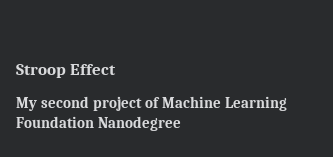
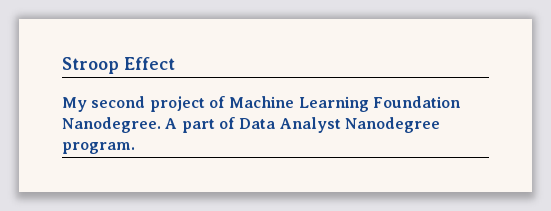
- My second project of Machine Learning Foundation Nanodegree
+ My second project of Machine Learning Foundation Nanodegree. A part of Data Analyst Nanodegree program.

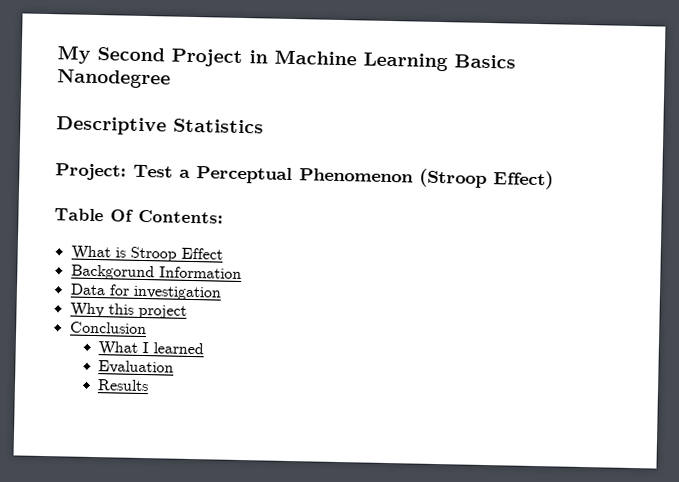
- Stroop Effect
- My second project of Machine Learning Foundation Nanodegree. A part of Data Analyst Nanodegree program.
+ My Second Project in Machine Learning Basics Nanodegree
+ Descriptive Statistics
+ Project: Test a Perceptual Phenomenon (Stroop Effect)
+ Table Of Contents:
+ What is Stroop Effect
+ Backgorund Information
+ Data for investigation
+ Why this project
+ Conclusion
+ What I learned
+ Evaluation
+ Results

